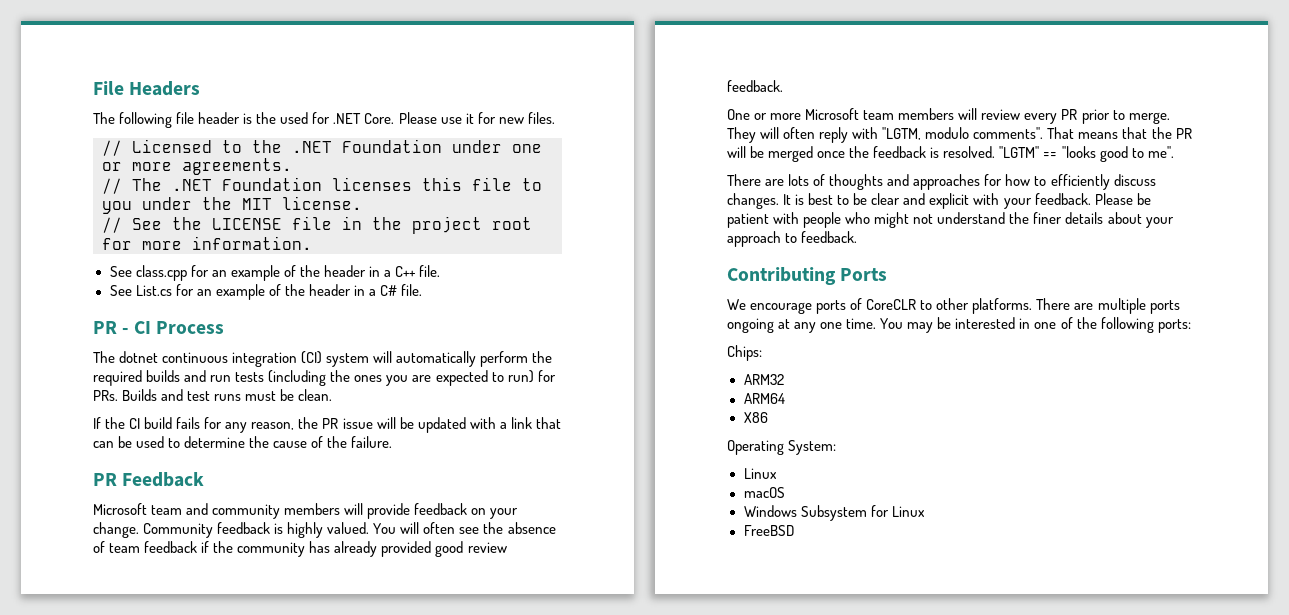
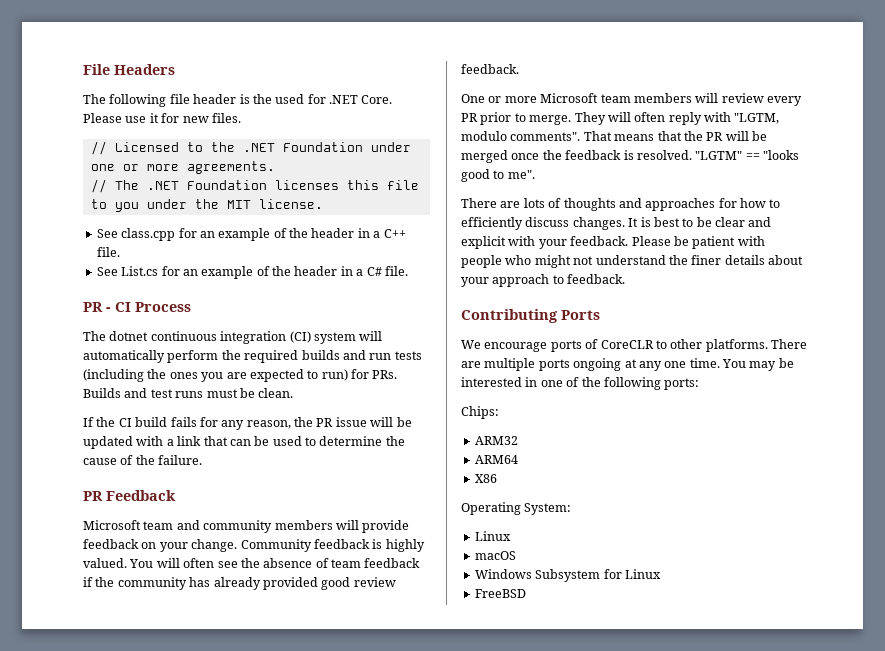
- // See the LICENSE file in the project root for more information.

